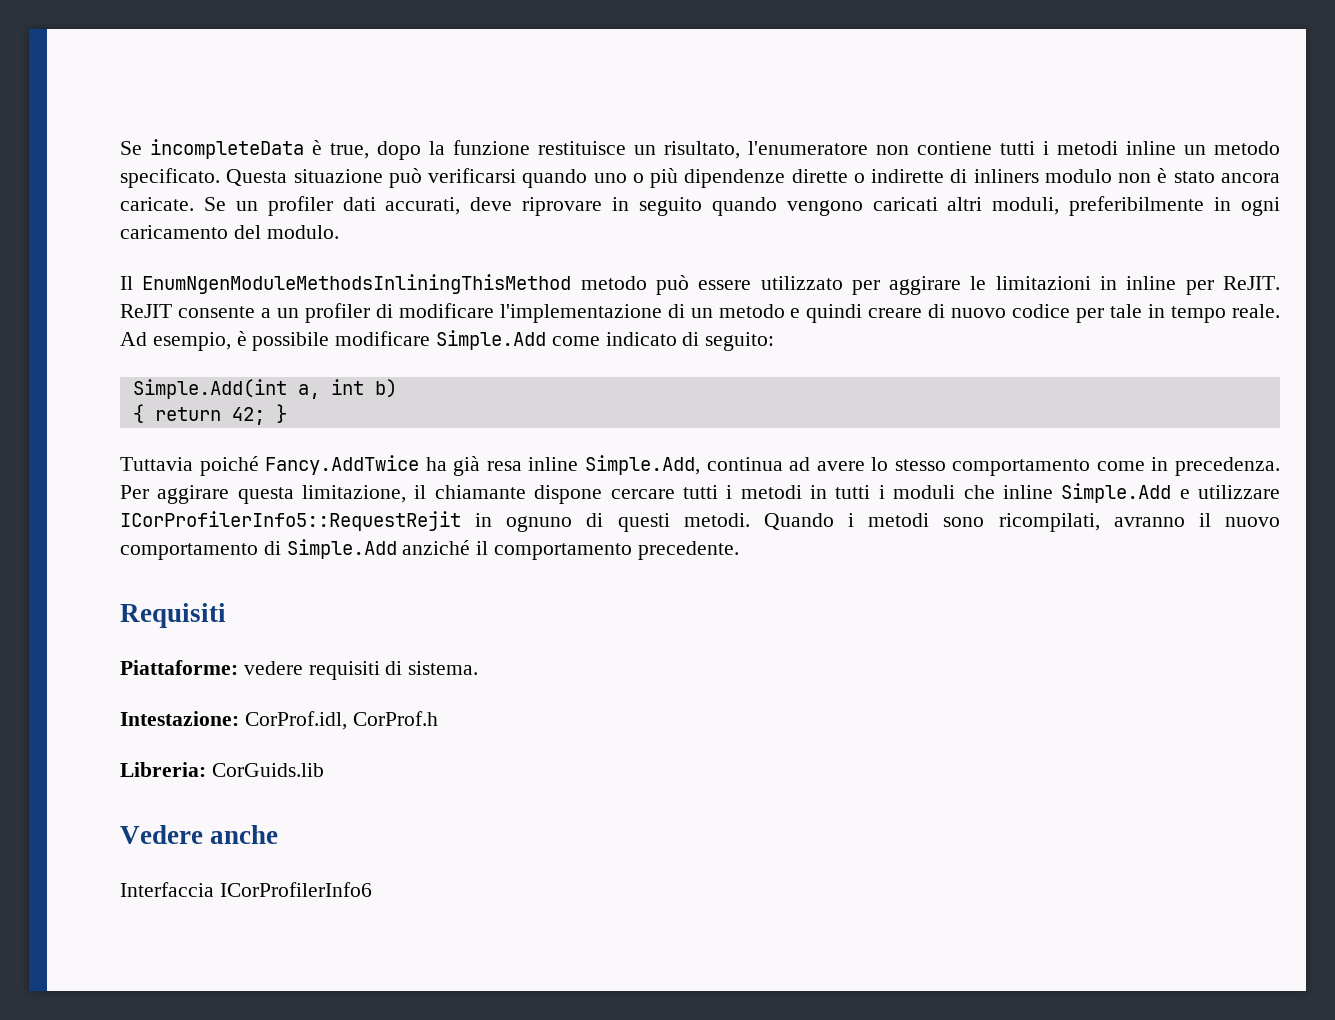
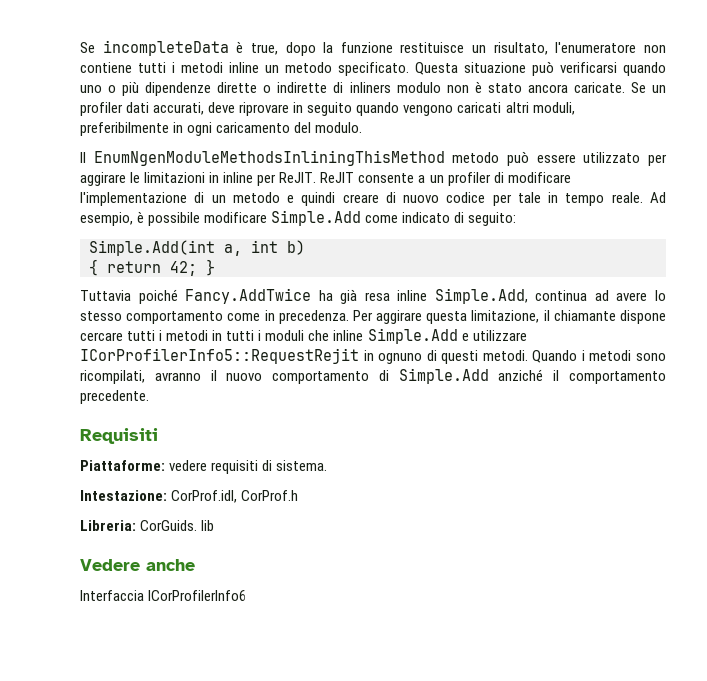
- Libreria: CorGuids.lib
+ Libreria: CorGuids. lib

